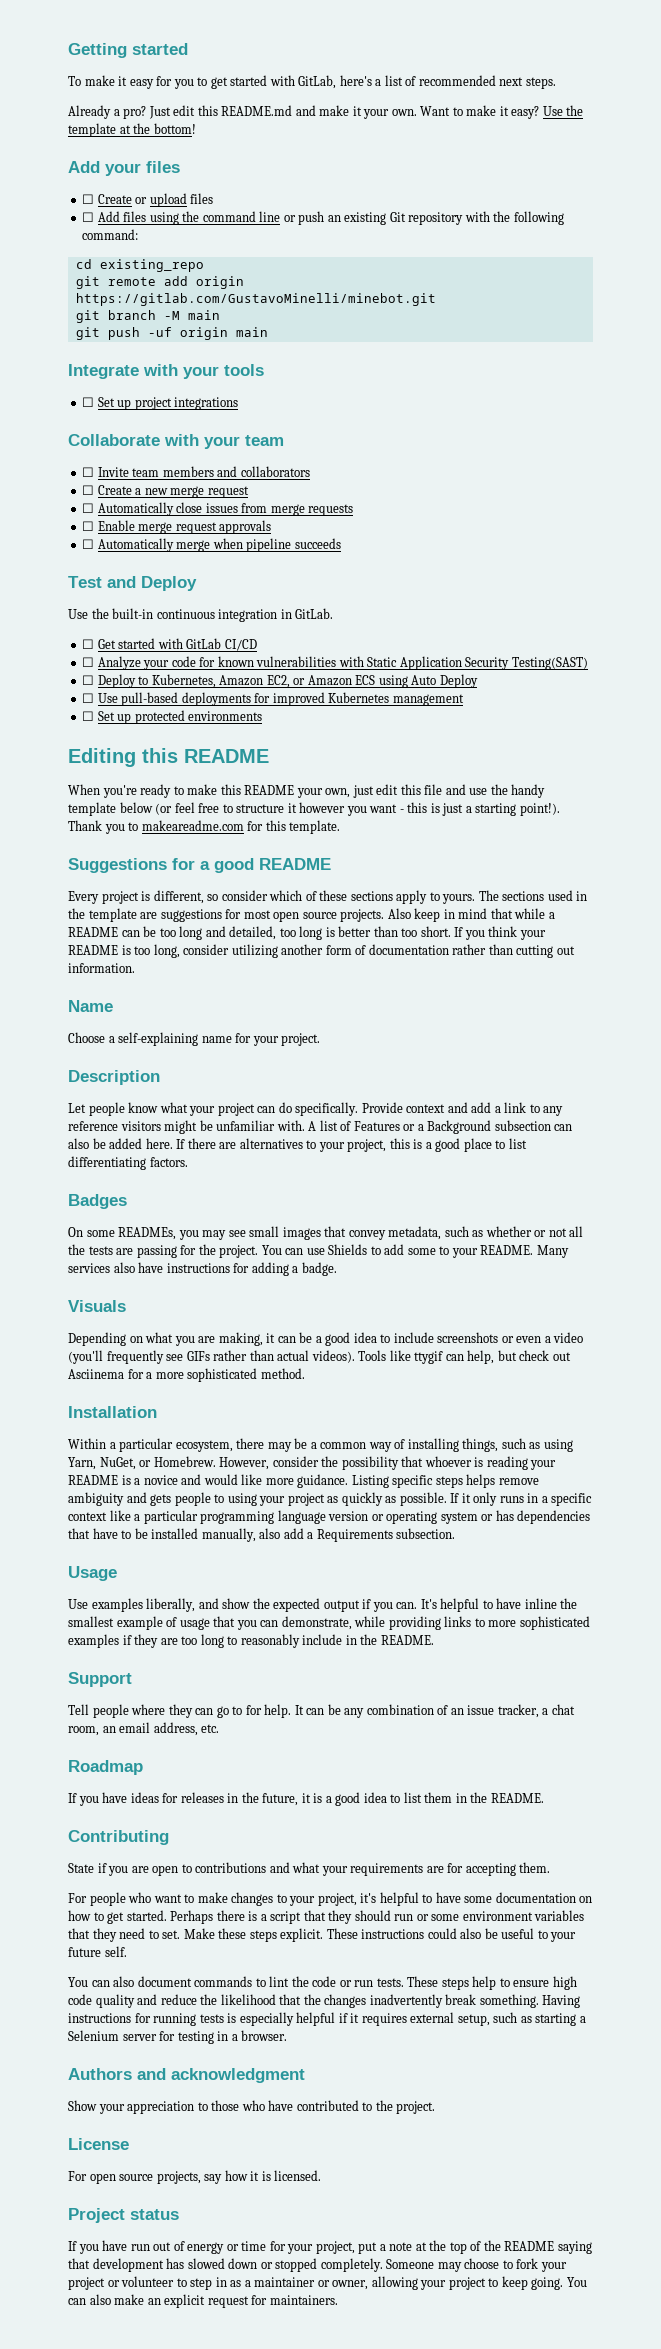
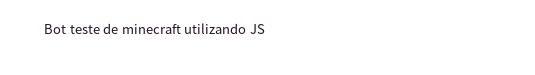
- Getting started
- To make it easy for you to get started with GitLab, here's a list of recommended next steps.
- Already a pro? Just edit this README.md and make it your own. Want to make it easy? Use the template at the bottom!
- Add your files
- ☐ Create or upload files
- ☐ Add files using the command line or push an existing Git repository with the following command:
- cd existing_repo
- git remote add origin https://gitlab.com/GustavoMinelli/minebot.git
- git branch -M main
- git push -uf origin main
- Integrate with your tools
- ☐ Set up project integrations
- Collaborate with your team
- ☐ Invite team members and collaborators
- ☐ Create a new merge request
- ☐ Automatically close issues from merge requests
- ☐ Enable merge request approvals
- ☐ Automatically merge when pipeline succeeds
- Test and Deploy
- Use the built-in continuous integration in GitLab.
- ☐ Get started with GitLab CI/CD
- ☐ Analyze your code for known vulnerabilities with Static Application Security Testing(SAST)
- ☐ Deploy to Kubernetes, Amazon EC2, or Amazon ECS using Auto Deploy
- ☐ Use pull-based deployments for improved Kubernetes management
- ☐ Set up protected environments
- Editing this README
- When you're ready to make this README your own, just edit this file and use the handy template below (or feel free to structure it however you want - this is just a starting point!). Thank you to makeareadme.com for this template.
- Suggestions for a good README
- Every project is different, so consider which of these sections apply to yours. The sections used in the template are suggestions for most open source projects. Also keep in mind that while a README can be too long and detailed, too long is better than too short. If you think your README is too long, consider utilizing another form of documentation rather than cutting out information.
- Name
- Choose a self-explaining name for your project.
- Description
- Let people know what your project can do specifically. Provide context and add a link to any reference visitors might be unfamiliar with. A list of Features or a Background subsection can also be added here. If there are alternatives to your project, this is a good place to list differentiating factors.
- Badges
- On some READMEs, you may see small images that convey metadata, such as whether or not all the tests are passing for the project. You can use Shields to add some to your README. Many services also have instructions for adding a badge.
- Visuals
- Depending on what you are making, it can be a good idea to include screenshots or even a video (you'll frequently see GIFs rather than actual videos). Tools like ttygif can help, but check out Asciinema for a more sophisticated method.
- Installation
- Within a particular ecosystem, there may be a common way of installing things, such as using Yarn, NuGet, or Homebrew. However, consider the possibility that whoever is reading your README is a novice and would like more guidance. Listing specific steps helps remove ambiguity and gets people to using your project as quickly as possible. If it only runs in a specific context like a particular programming language version or operating system or has dependencies that have to be installed manually, also add a Requirements subsection.
- Usage
- Use examples liberally, and show the expected output if you can. It's helpful to have inline the smallest example of usage that you can demonstrate, while providing links to more sophisticated examples if they are too long to reasonably include in the README.
- Support
- Tell people where they can go to for help. It can be any combination of an issue tracker, a chat room, an email address, etc.
- Roadmap
- If you have ideas for releases in the future, it is a good idea to list them in the README.
- Contributing
- State if you are open to contributions and what your requirements are for accepting them.
- For people who want to make changes to your project, it's helpful to have some documentation on how to get started. Perhaps there is a script that they should run or some environment variables that they need to set. Make these steps explicit. These instructions could also be useful to your future self.
- You can also document commands to lint the code or run tests. These steps help to ensure high code quality and reduce the likelihood that the changes inadvertently break something. Having instructions for running tests is especially helpful if it requires external setup, such as starting a Selenium server for testing in a browser.
- Authors and acknowledgment
- Show your appreciation to those who have contributed to the project.
- License
- For open source projects, say how it is licensed.
- Project status
- If you have run out of energy or time for your project, put a note at the top of the README saying that development has slowed down or stopped completely. Someone may choose to fork your project or volunteer to step in as a maintainer or owner, allowing your project to keep going. You can also make an explicit request for maintainers.
+ Bot teste de minecraft utilizando JS

